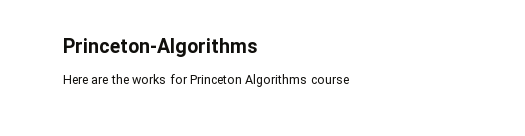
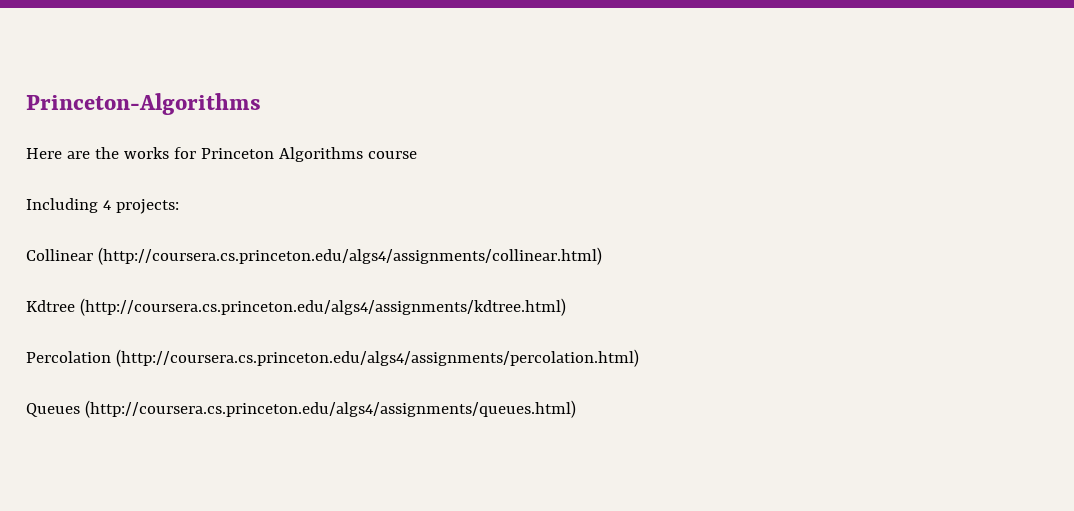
+ Including 4 projects:
+ Collinear (http://coursera.cs.princeton.edu/algs4/assignments/collinear.html)
+ Kdtree (http://coursera.cs.princeton.edu/algs4/assignments/kdtree.html)
+ Percolation (http://coursera.cs.princeton.edu/algs4/assignments/percolation.html)
+ Queues (http://coursera.cs.princeton.edu/algs4/assignments/queues.html)

